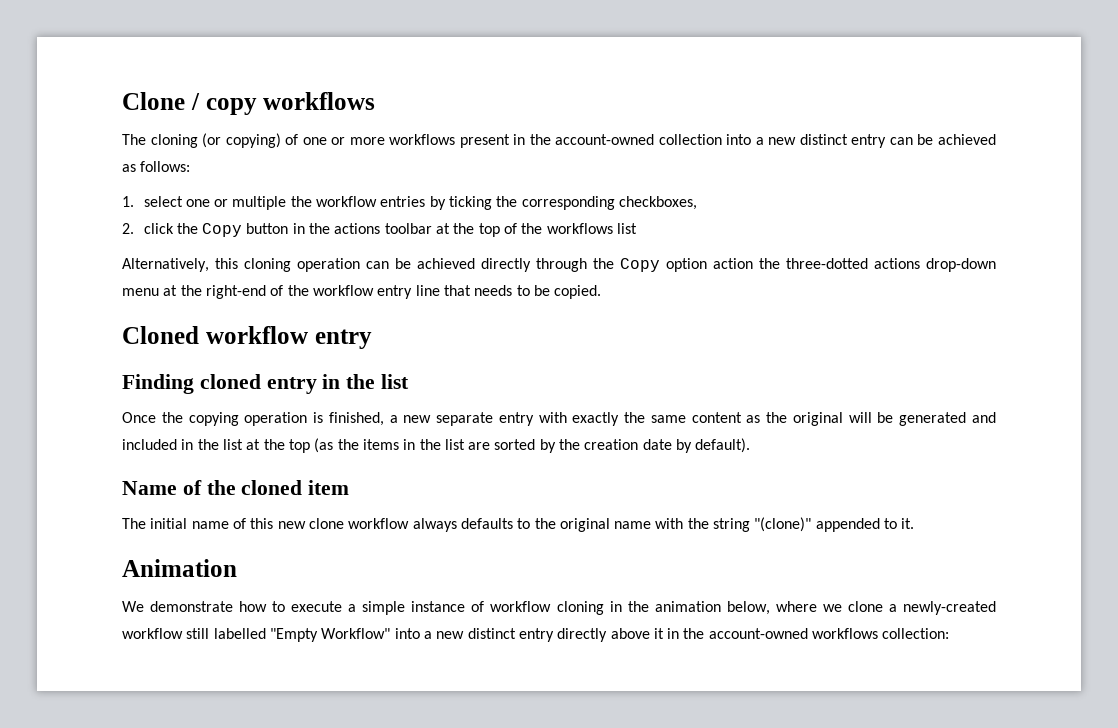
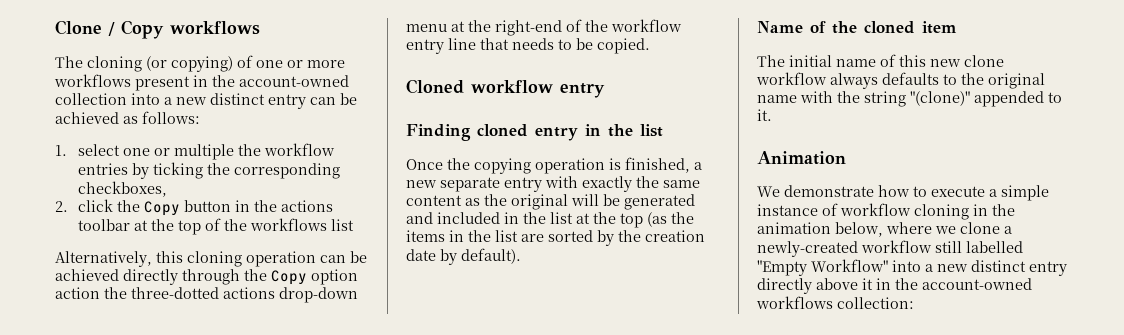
- Clone / copy workflows
+ Clone / Copy workflows

